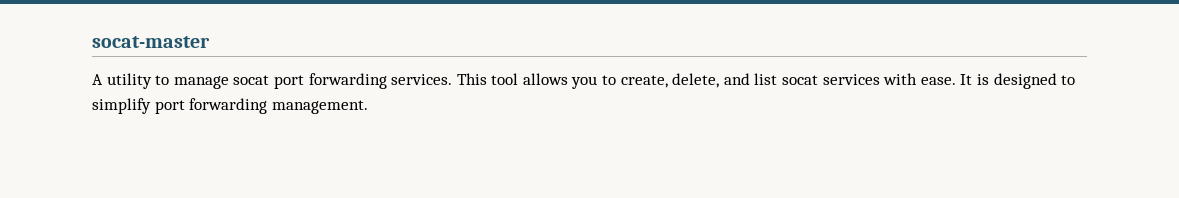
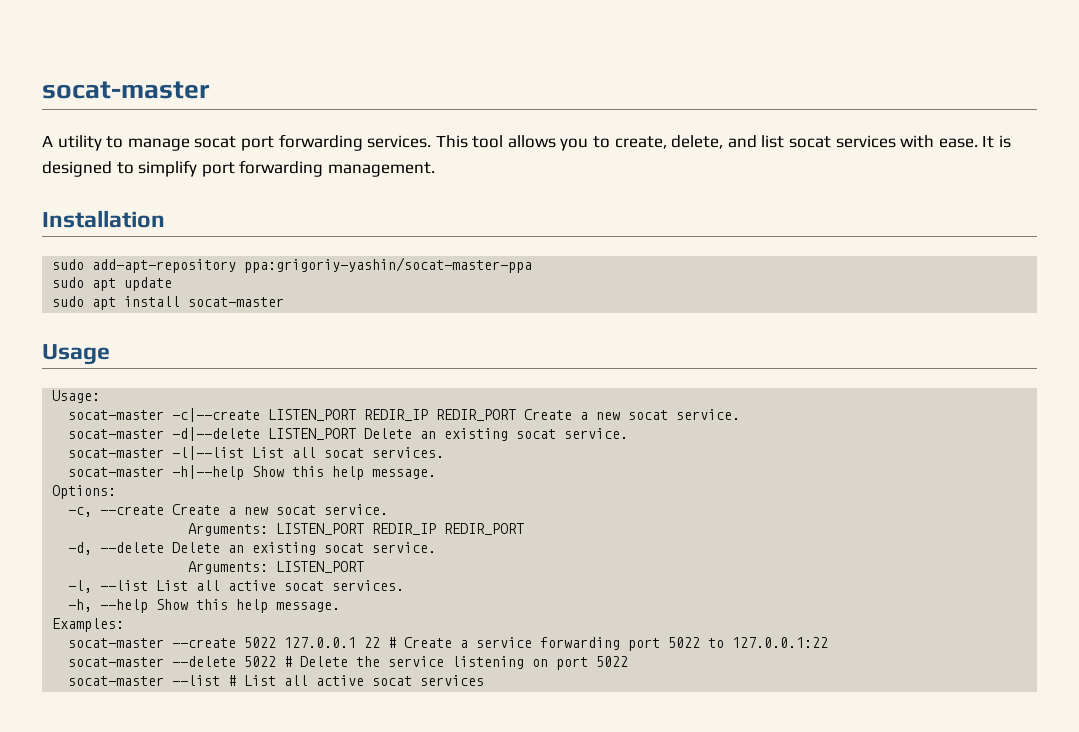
+ Installation
+ sudo add-apt-repository ppa:grigoriy-yashin/socat-master-ppa
+ sudo apt update
+ sudo apt install socat-master
+ Usage
+ Usage:
+ socat-master -c|--create LISTEN_PORT REDIR_IP REDIR_PORT Create a new socat service.
+ socat-master -d|--delete LISTEN_PORT Delete an existing socat service.
+ socat-master -l|--list List all socat services.
+ socat-master -h|--help Show this help message.
+ Options:
+ -c, --create Create a new socat service.
+ Arguments: LISTEN_PORT REDIR_IP REDIR_PORT
+ -d, --delete Delete an existing socat service.
+ Arguments: LISTEN_PORT
+ -l, --list List all active socat services.
+ -h, --help Show this help message.
+ Examples:
+ socat-master --create 5022 127.0.0.1 22 # Create a service forwarding port 5022 to 127.0.0.1:22
+ socat-master --delete 5022 # Delete the service listening on port 5022
+ socat-master --list # List all active socat services

